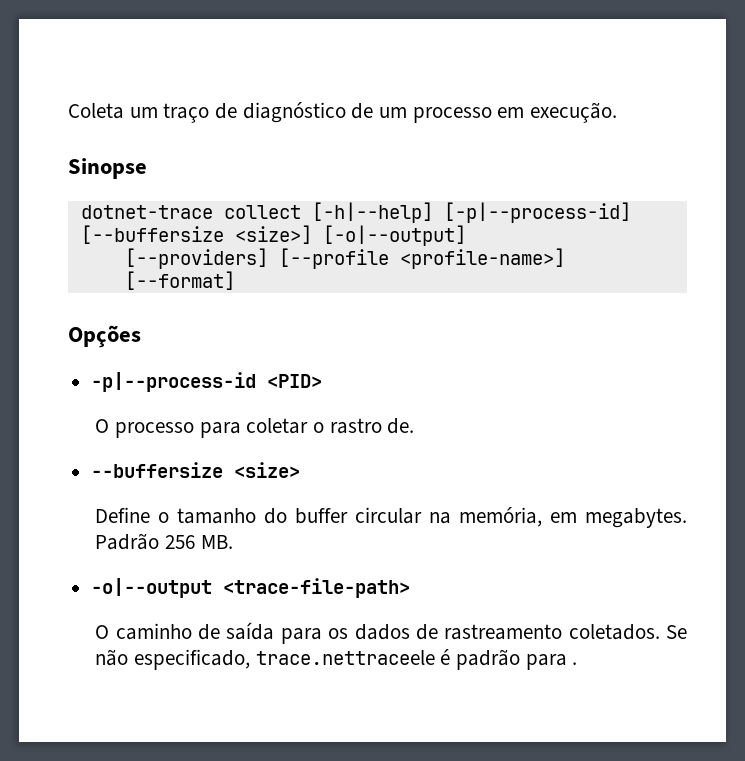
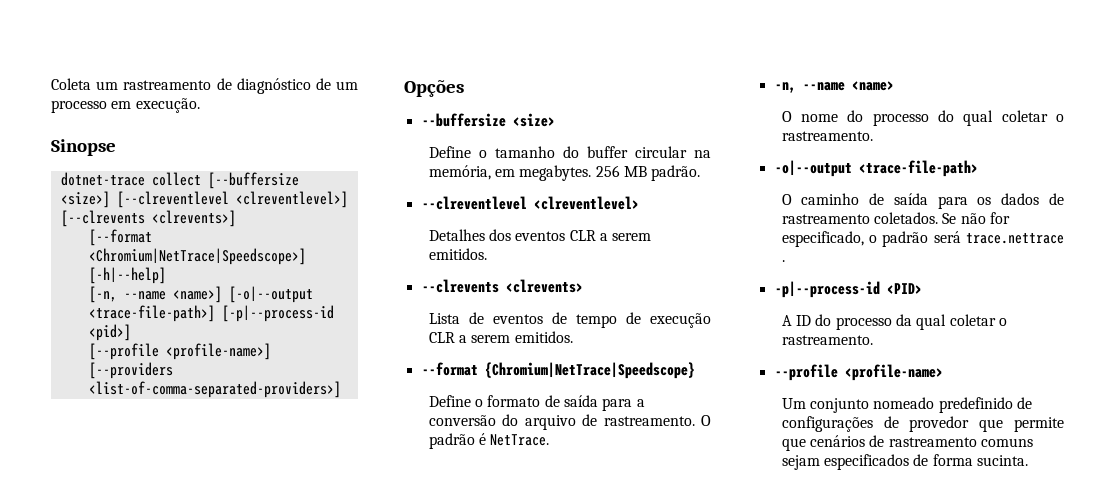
- Coleta um traço de diagnóstico de um processo em execução.
+ Coleta um rastreamento de diagnóstico de um processo em execução.
- dotnet-trace collect [-h|--help] [-p|--process-id] [--buffersize <size>] [-o|--output]
- [--providers] [--profile <profile-name>] [--format]
+ dotnet-trace collect [--buffersize <size>] [--clreventlevel <clreventlevel>] [--clrevents <clrevents>]
+ [--format <Chromium|NetTrace|Speedscope>] [-h|--help]
+ [-n, --name <name>] [-o|--output <trace-file-path>] [-p|--process-id <pid>]
+ [--profile <profile-name>] [--providers <list-of-comma-separated-providers>]
  Opções
- -p|--process-id <PID>
- O processo para coletar o rastro de.
- Padrão 256 MB.
+ 256 MB padrão.
+ --clreventlevel <clreventlevel>
+ Detalhes dos eventos CLR a serem emitidos.
+ --clrevents <clrevents>
+ Lista de eventos de tempo de execução CLR a serem emitidos.
+ --format {Chromium|NetTrace|Speedscope}
+ Define o formato de saída para a conversão do arquivo de rastreamento. O padrão é NetTrace.
+ -n, --name <name>
+ O nome do processo do qual coletar o rastreamento.
- Se não especificado, trace.nettraceele é padrão para .
+ Se não for especificado, o padrão será trace.nettrace .
+ -p|--process-id <PID>
+ A ID do processo da qual coletar o rastreamento.
+ --profile <profile-name>
+ Um conjunto nomeado predefinido de configurações de provedor que permite que cenários de rastreamento comuns sejam especificados de forma sucinta.

